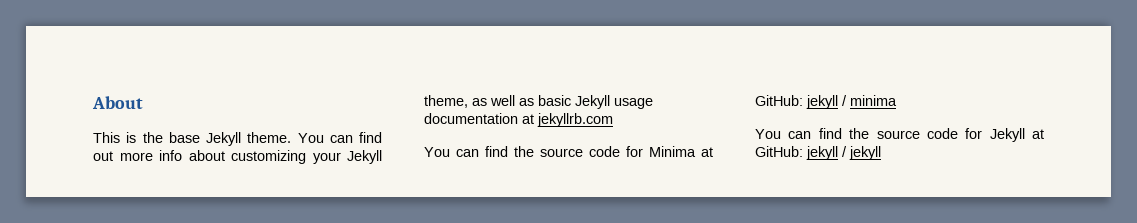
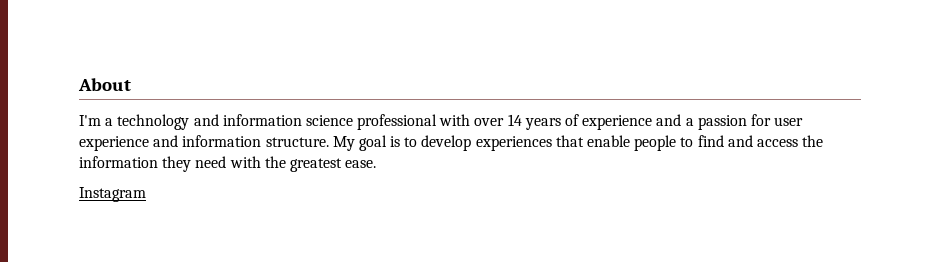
- This is the base Jekyll theme. You can find out more info about customizing your Jekyll theme, as well as basic Jekyll usage documentation at jekyllrb.com
- You can find the source code for Minima at GitHub: jekyll / minima
- You can find the source code for Jekyll at GitHub: jekyll / jekyll
+ I'm a technology and information science professional with over 14 years of experience and a passion for user experience and information structure. My goal is to develop experiences that enable people to find and access the information they need with the greatest ease.
+ Instagram

